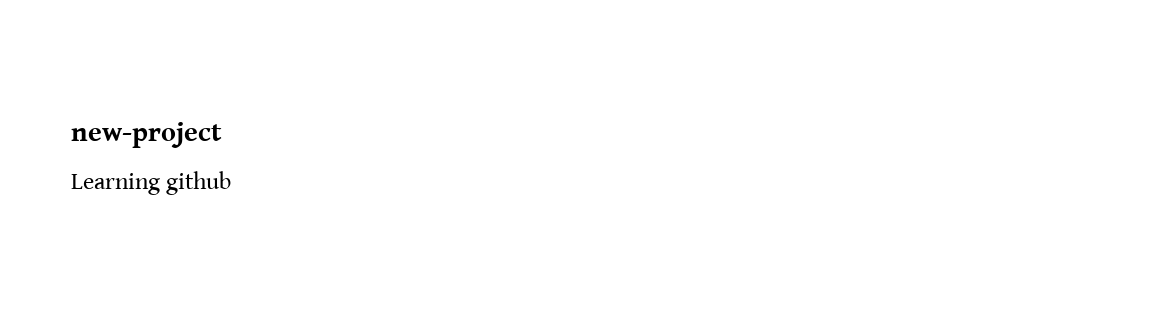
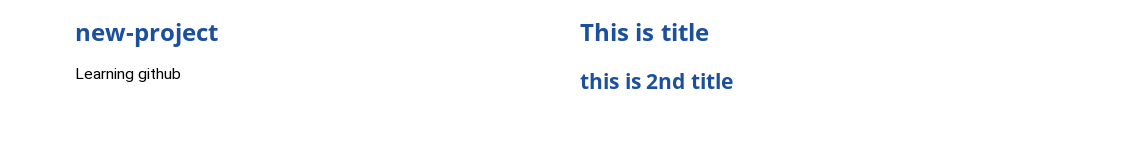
+ This is title
+ this is 2nd title

